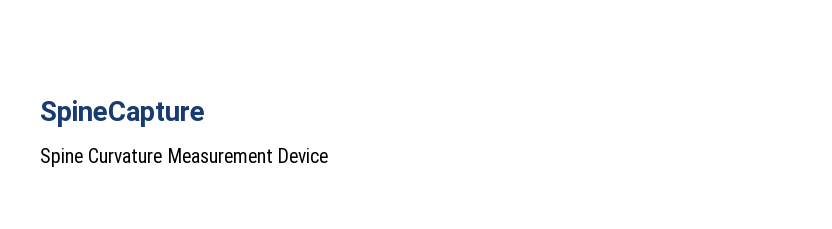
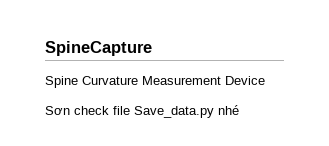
+ Sơn check file Save_data.py nhé

